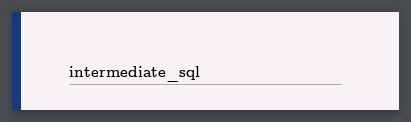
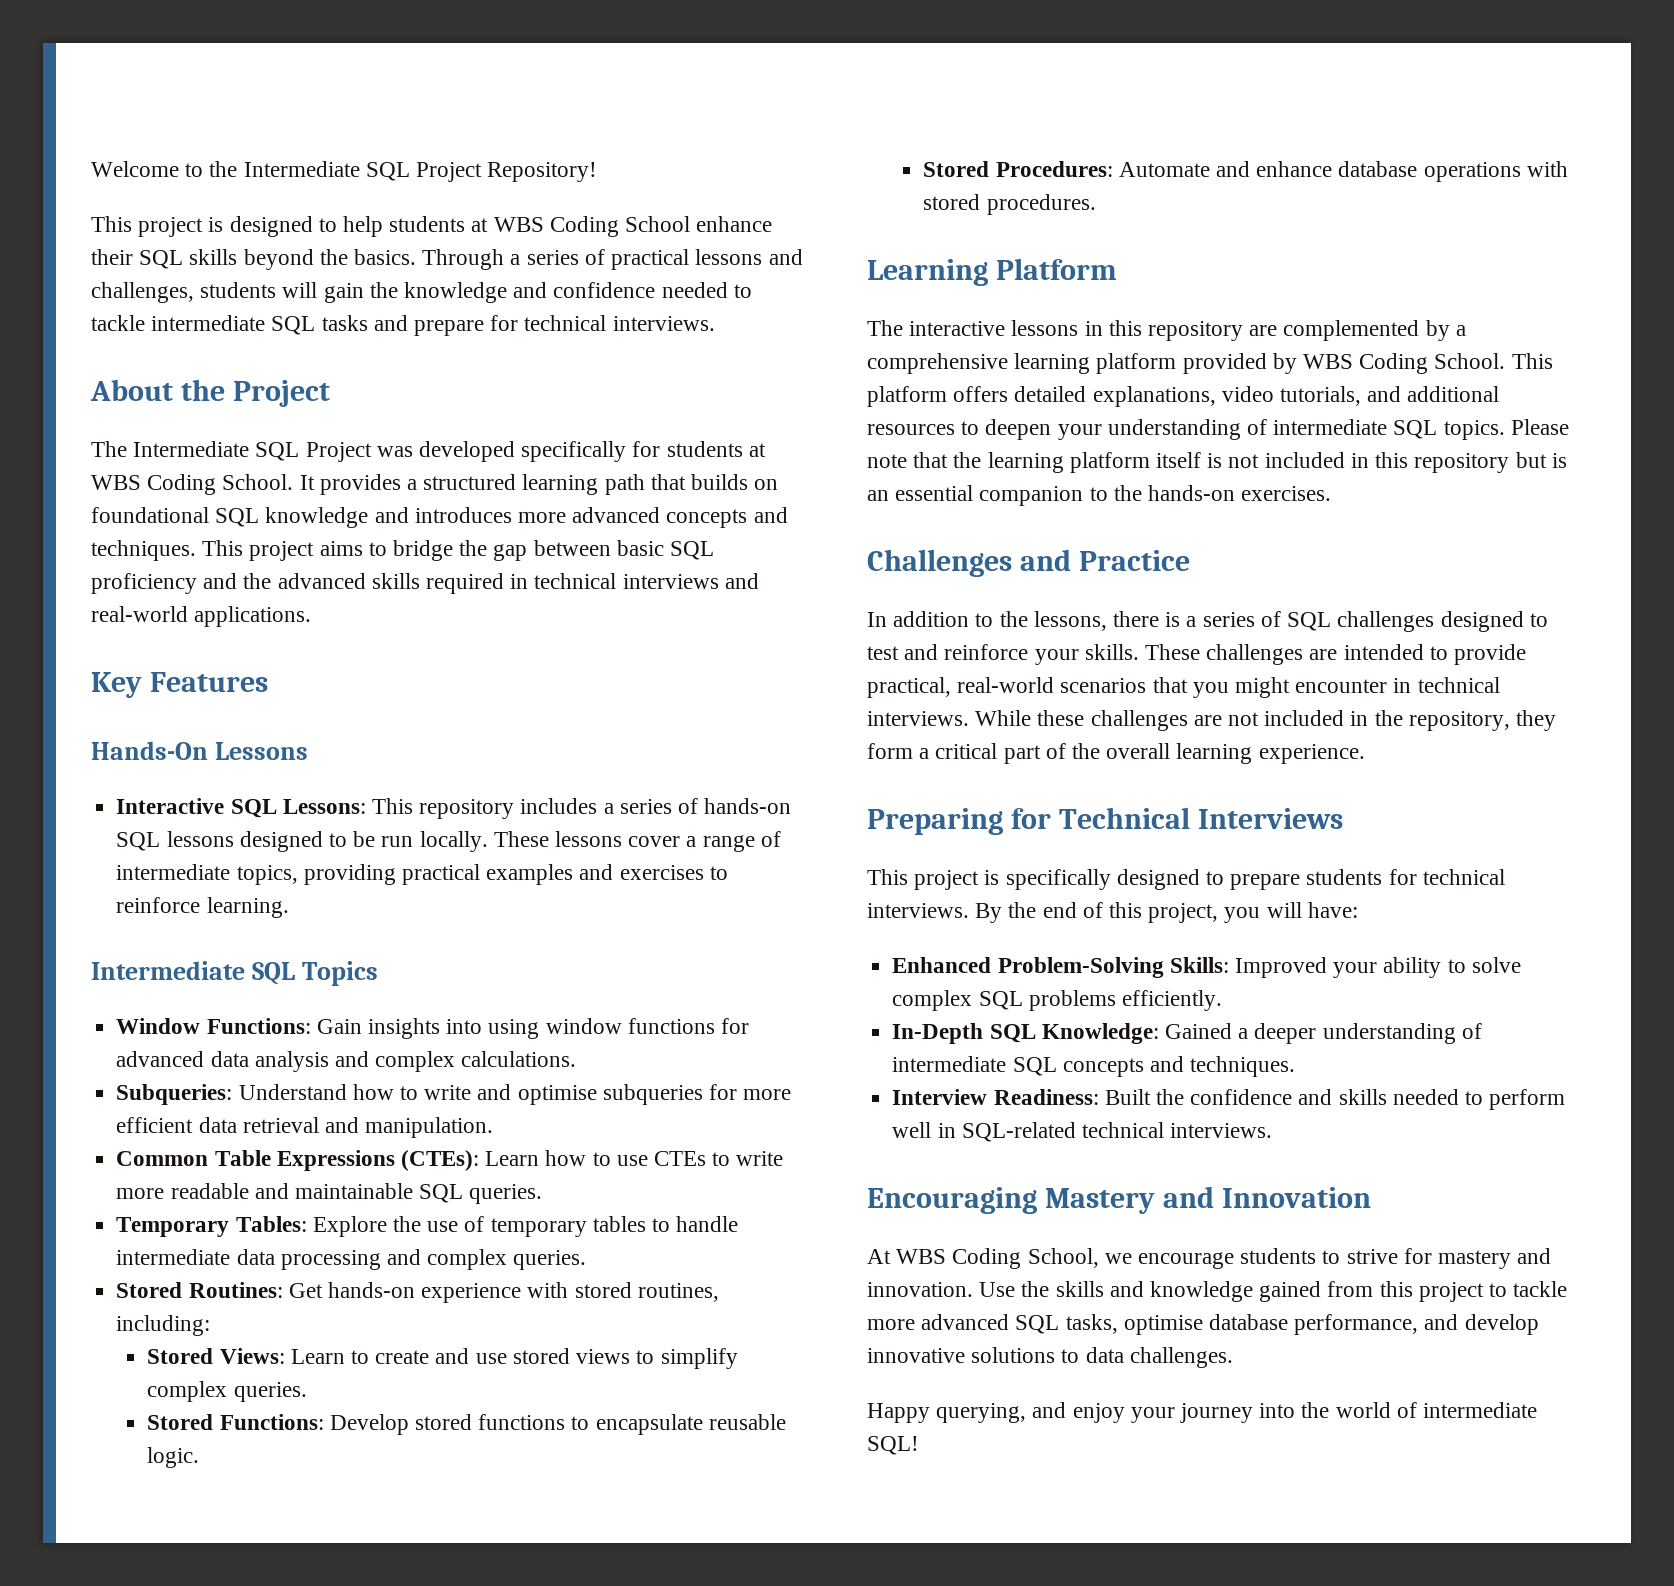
- intermediate_sql
+ Welcome to the Intermediate SQL Project Repository!
+ This project is designed to help students at WBS Coding School enhance their SQL skills beyond the basics. Through a series of practical lessons and challenges, students will gain the knowledge and confidence needed to tackle intermediate SQL tasks and prepare for technical interviews.
+ About the Project
+ The Intermediate SQL Project was developed specifically for students at WBS Coding School. It provides a structured learning path that builds on foundational SQL knowledge and introduces more advanced concepts and techniques. This project aims to bridge the gap between basic SQL proficiency and the advanced skills required in technical interviews and real-world applications.
+ Key Features
+ Hands-On Lessons
+ Interactive SQL Lessons: This repository includes a series of hands-on SQL lessons designed to be run locally. These lessons cover a range of intermediate topics, providing practical examples and exercises to reinforce learning.
+ Intermediate SQL Topics
+ Window Functions: Gain insights into using window functions for advanced data analysis and complex calculations.
+ Subqueries: Understand how to write and optimise subqueries for more efficient data retrieval and manipulation.
+ Common Table Expressions (CTEs): Learn how to use CTEs to write more readable and maintainable SQL queries.
+ Temporary Tables: Explore the use of temporary tables to handle intermediate data processing and complex queries.
+ Stored Routines: Get hands-on experience with stored routines, including:
+ Stored Views: Learn to create and use stored views to simplify complex queries.
+ Stored Functions: Develop stored functions to encapsulate reusable logic.
+ Stored Procedures: Automate and enhance database operations with stored procedures.
+ Learning Platform
+ The interactive lessons in this repository are complemented by a comprehensive learning platform provided by WBS Coding School. This platform offers detailed explanations, video tutorials, and additional resources to deepen your understanding of intermediate SQL topics. Please note that the learning platform itself is not included in this repository but is an essential companion to the hands-on exercises.
+ Challenges and Practice
+ In addition to the lessons, there is a series of SQL challenges designed to test and reinforce your skills. These challenges are intended to provide practical, real-world scenarios that you might encounter in technical interviews. While these challenges are not included in the repository, they form a critical part of the overall learning experience.
+ Preparing for Technical Interviews
+ This project is specifically designed to prepare students for technical interviews. By the end of this project, you will have:
+ Enhanced Problem-Solving Skills: Improved your ability to solve complex SQL problems efficiently.
+ In-Depth SQL Knowledge: Gained a deeper understanding of intermediate SQL concepts and techniques.
+ Interview Readiness: Built the confidence and skills needed to perform well in SQL-related technical interviews.
+ Encouraging Mastery and Innovation
+ At WBS Coding School, we encourage students to strive for mastery and innovation. Use the skills and knowledge gained from this project to tackle more advanced SQL tasks, optimise database performance, and develop innovative solutions to data challenges.
+ Happy querying, and enjoy your journey into the world of intermediate SQL!

